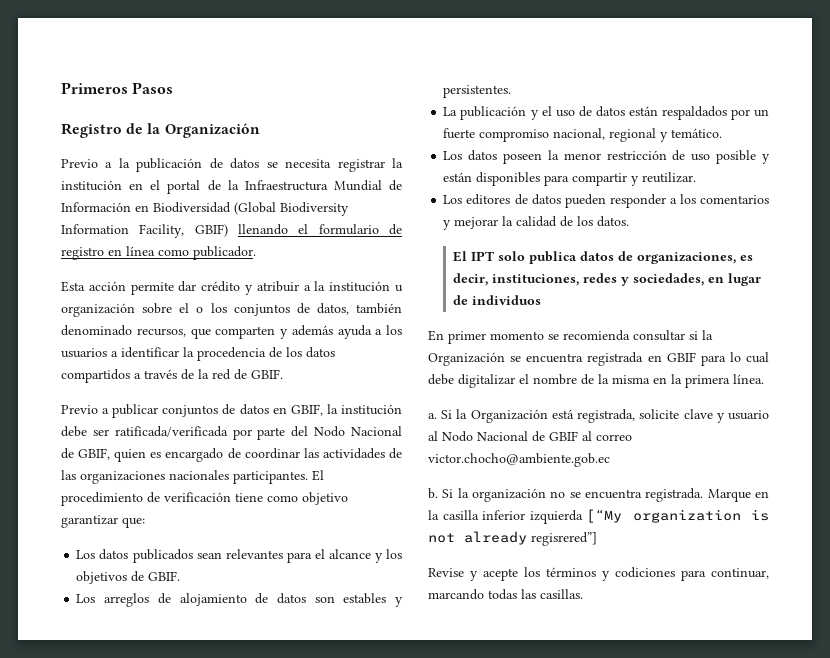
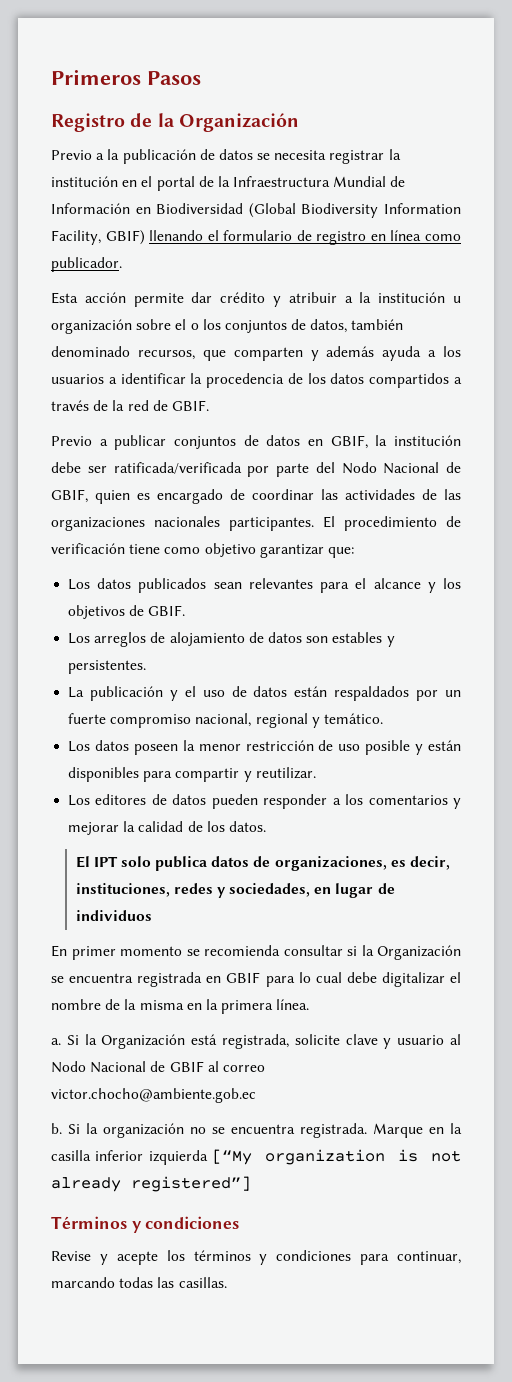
- Marque en la casilla inferior izquierda [“My organization is not already regisrered”]
+ Marque en la casilla inferior izquierda [“My organization is not already registered”]
+ Términos y condiciones
- Revise y acepte los términos y codiciones para continuar, marcando todas las casillas.
+ Revise y acepte los términos y condiciones para continuar, marcando todas las casillas.

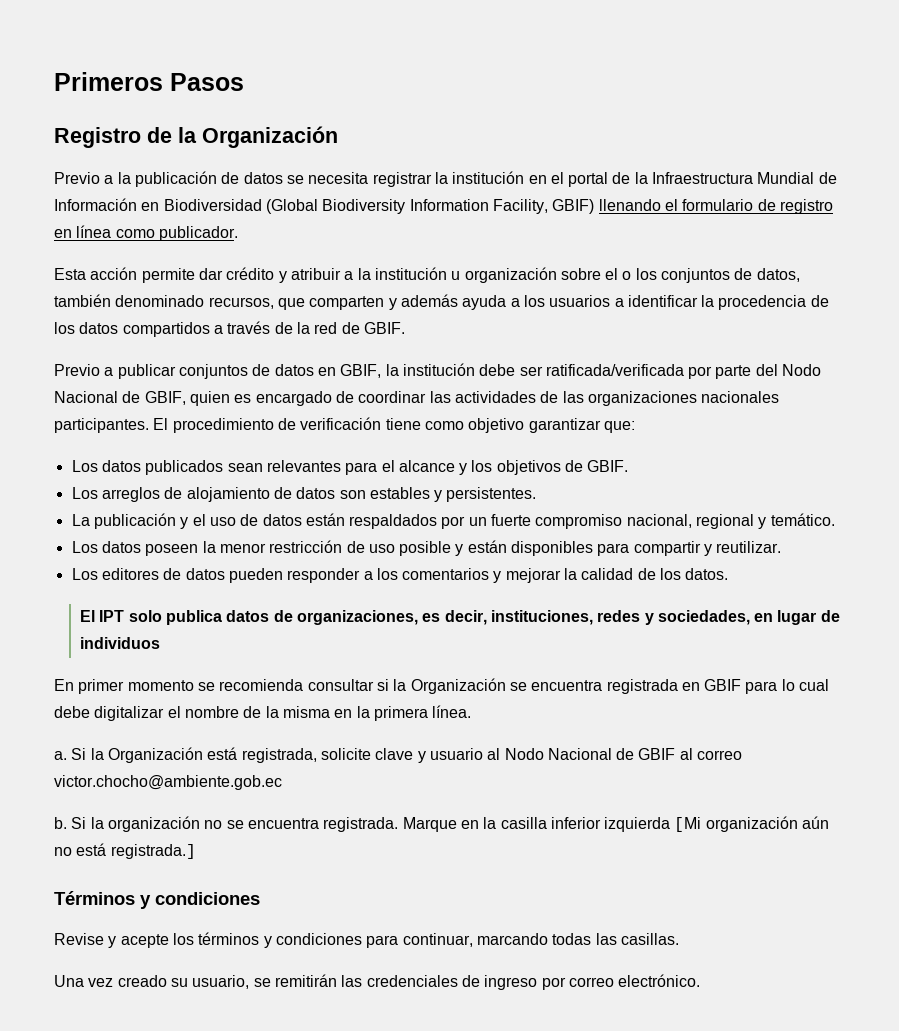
- Marque en la casilla inferior izquierda [“My organization is not already registered”]
+ Marque en la casilla inferior izquierda [Mi organización aún no está registrada.]
+ Una vez creado su usuario, se remitirán las credenciales de ingreso por correo electrónico.

